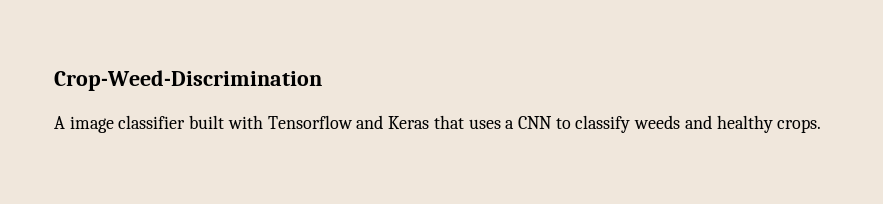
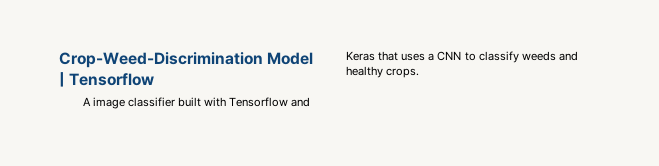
- Crop-Weed-Discrimination
+ Crop-Weed-Discrimination Model | Tensorflow

